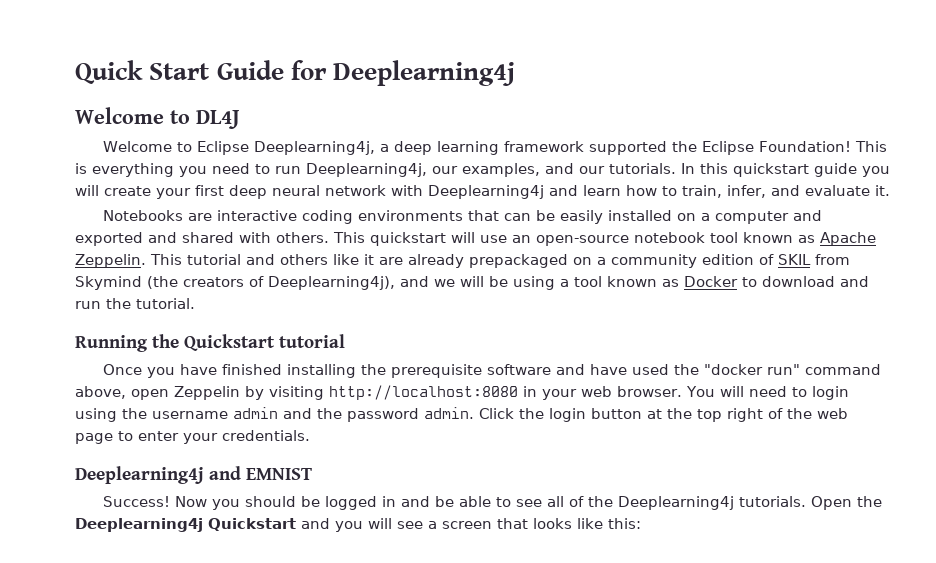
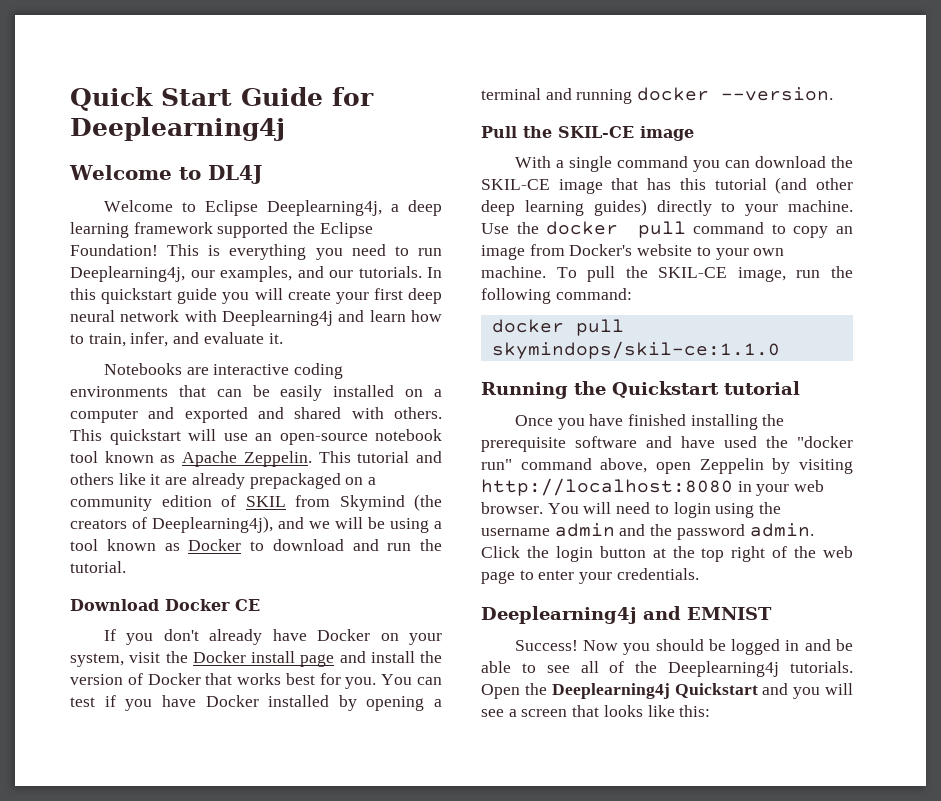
+ Download Docker CE
+ If you don't already have Docker on your system, visit the Docker install page and install the version of Docker that works best for you. You can test if you have Docker installed by opening a terminal and running docker --version.
+ Pull the SKIL-CE image
+ With a single command you can download the SKIL-CE image that has this tutorial (and other deep learning guides) directly to your machine. Use the docker pull command to copy an image from Docker's website to your own machine. To pull the SKIL-CE image, run the following command:
+ docker pull skymindops/skil-ce:1.1.0

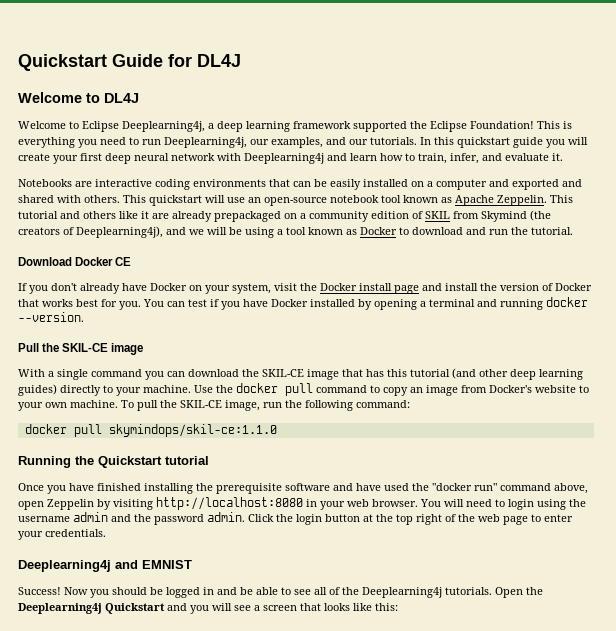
- Quick Start Guide for Deeplearning4j
+ Quickstart Guide for DL4J

